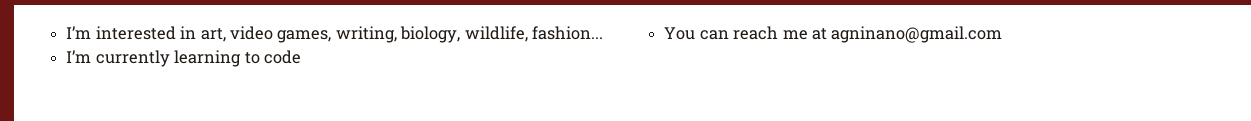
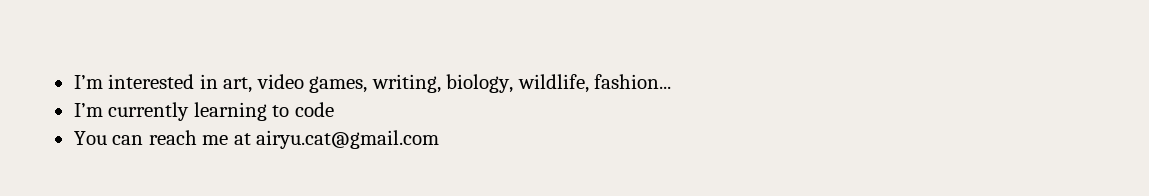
- You can reach me at agninano@gmail.com
+ You can reach me at airyu.cat@gmail.com

